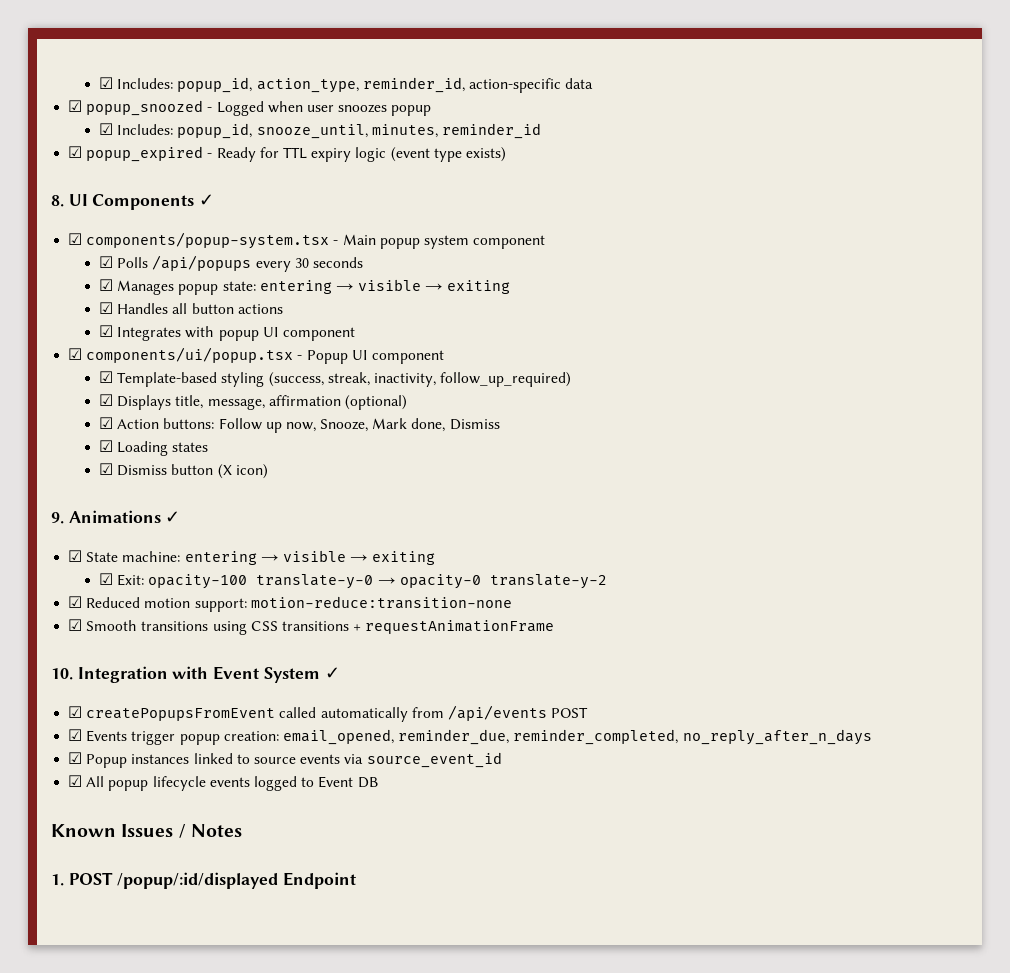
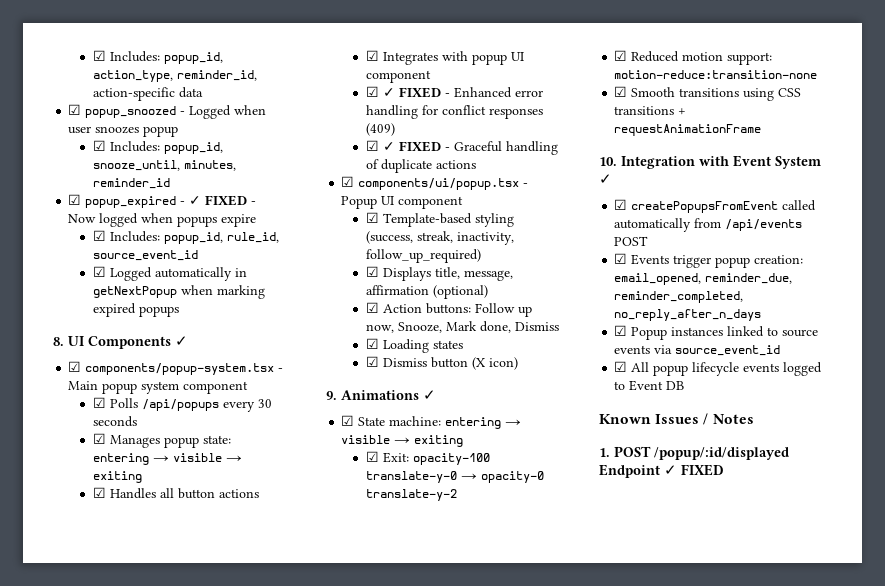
- ☑ popup_expired - Ready for TTL expiry logic (event type exists)
+ ☑ popup_expired - ✓ FIXED - Now logged when popups expire
+ ☑ Includes: popup_id, rule_id, source_event_id
+ ☑ Logged automatically in getNextPopup when marking expired popups
+ ☑ ✓ FIXED - Enhanced error handling for conflict responses (409)
+ ☑ ✓ FIXED - Graceful handling of duplicate actions
- 1. POST /popup/:id/displayed Endpoint
+ 1. POST /popup/:id/displayed Endpoint ✓ FIXED

